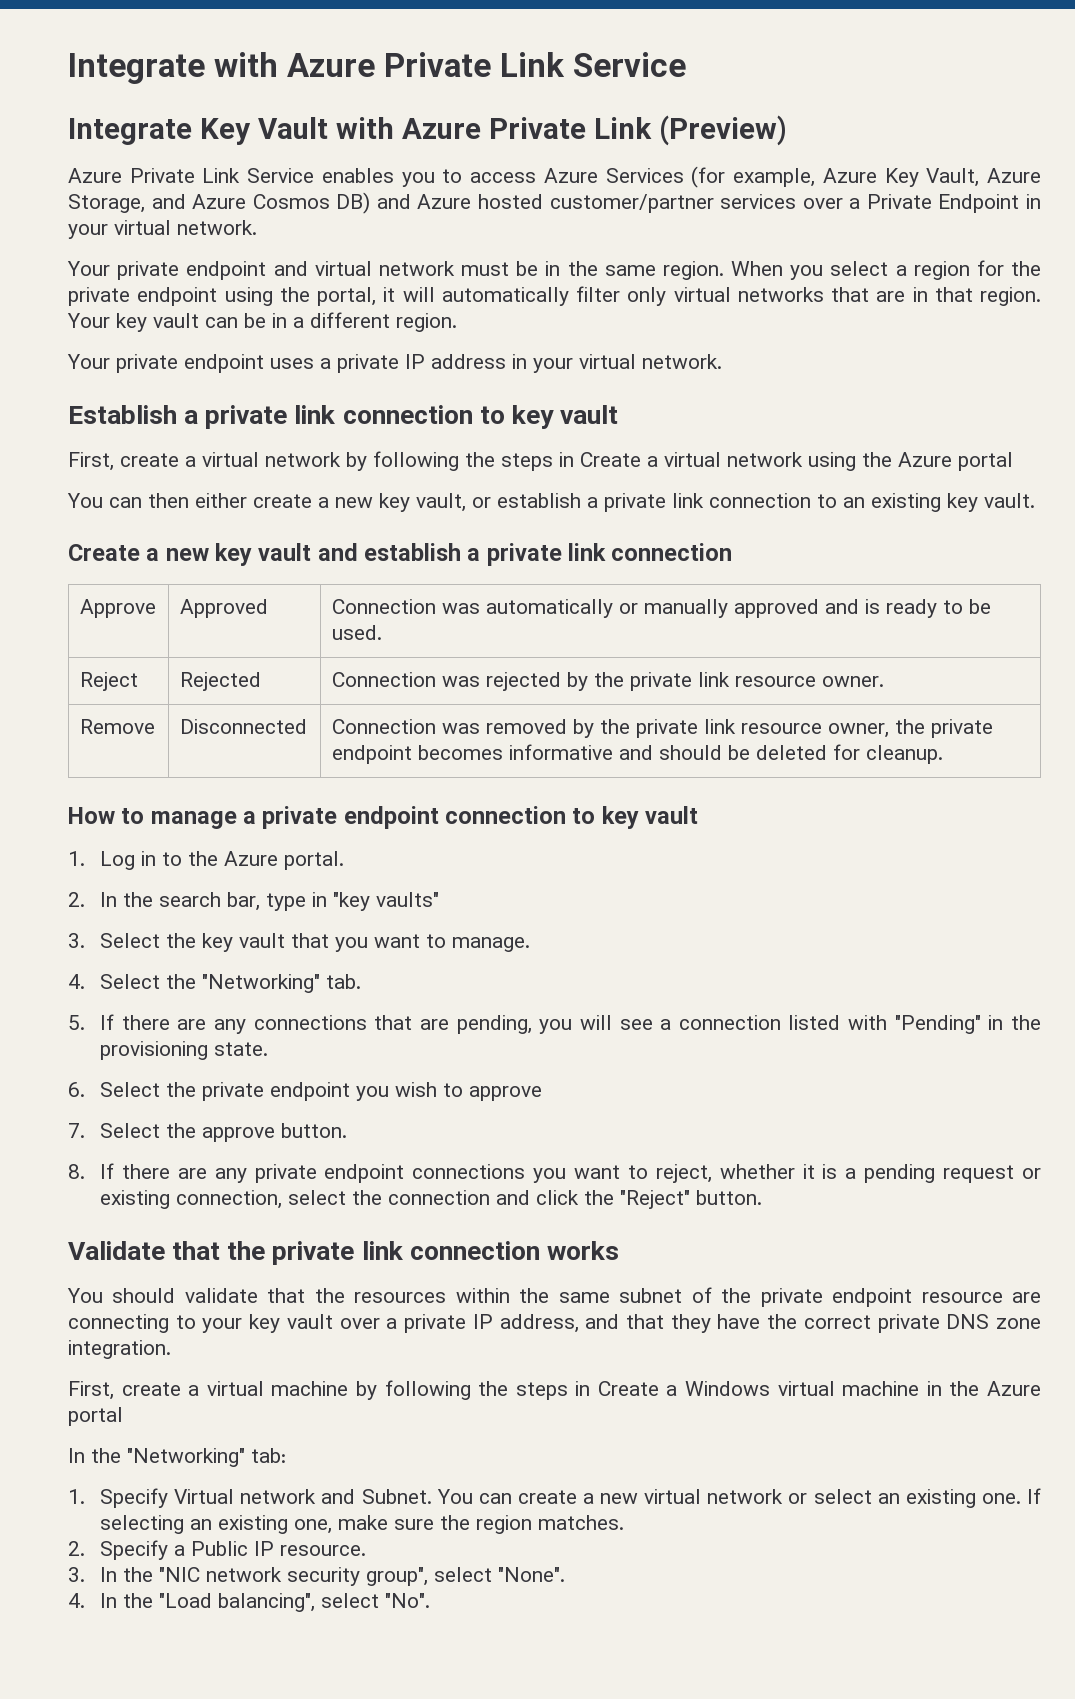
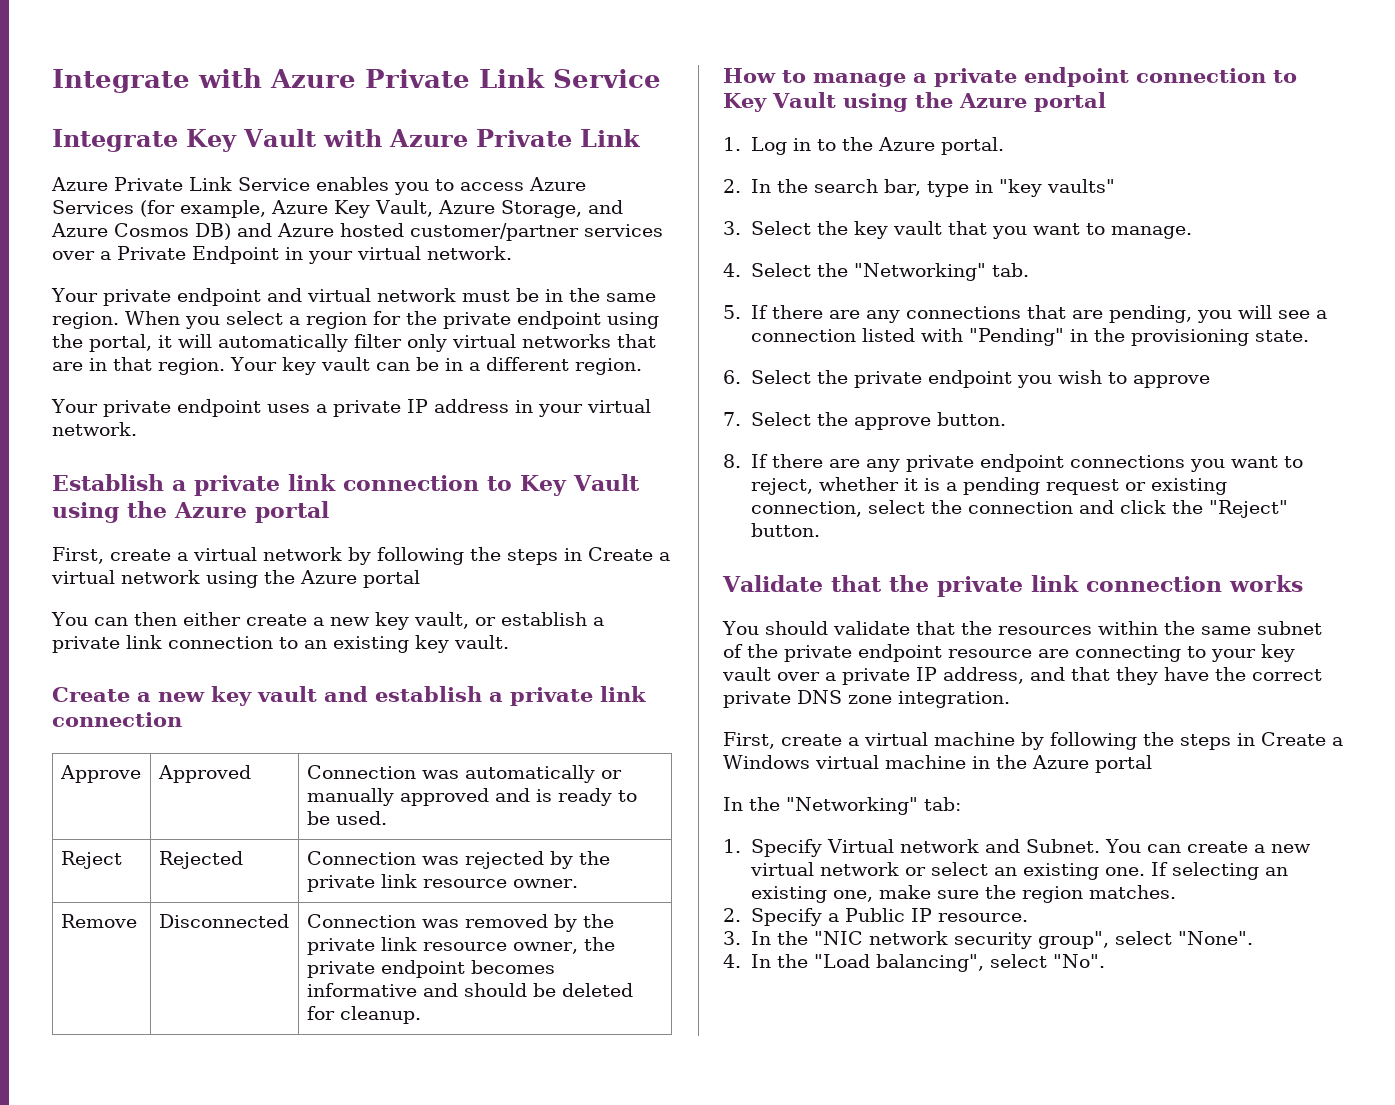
- Integrate Key Vault with Azure Private Link (Preview)
+ Integrate Key Vault with Azure Private Link
- Establish a private link connection to key vault
+ Establish a private link connection to Key Vault using the Azure portal
- How to manage a private endpoint connection to key vault
+ How to manage a private endpoint connection to Key Vault using the Azure portal

